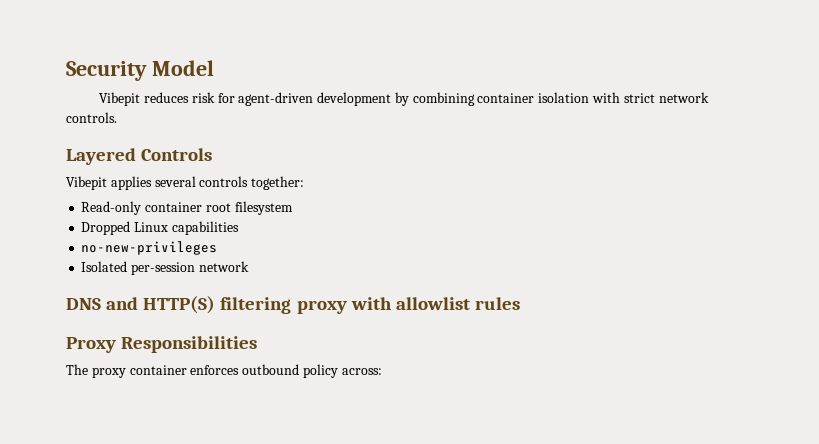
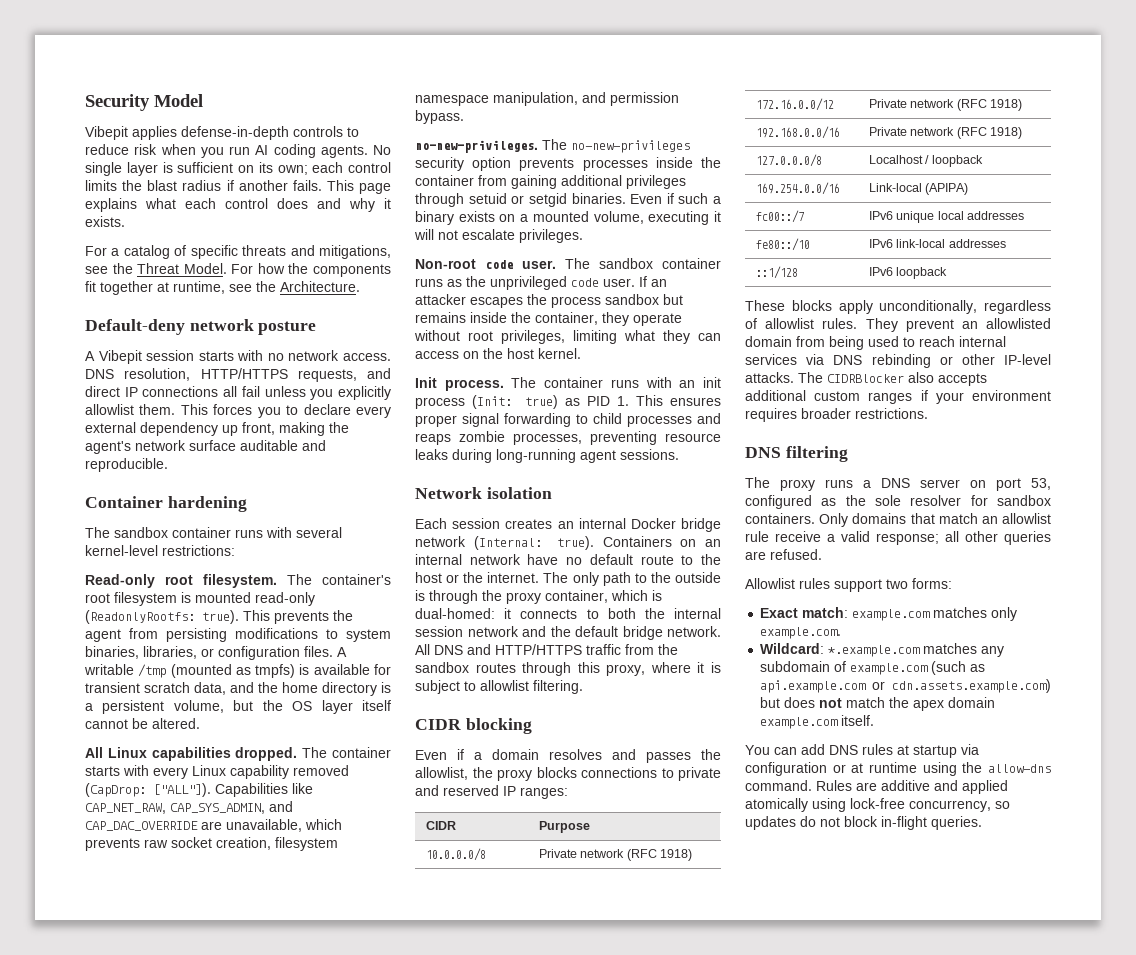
- Vibepit reduces risk for agent-driven development by combining container isolation with strict network controls.
- Layered Controls
- Vibepit applies several controls together:
- Read-only container root filesystem
- Dropped Linux capabilities
- no-new-privileges
- Isolated per-session network
- DNS and HTTP(S) filtering proxy with allowlist rules
- Proxy Responsibilities
- The proxy container enforces outbound policy across:
+ Vibepit applies defense-in-depth controls to reduce risk when you run AI coding agents. No single layer is sufficient on its own; each control limits the blast radius if another fails. This page explains what each control does and why it exists.
+ For a catalog of specific threats and mitigations, see the Threat Model. For how the components fit together at runtime, see the Architecture.
+ Default-deny network posture
+ A Vibepit session starts with no network access. DNS resolution, HTTP/HTTPS requests, and direct IP connections all fail unless you explicitly allowlist them. This forces you to declare every external dependency up front, making the agent's network surface auditable and reproducible.
+ Container hardening
+ The sandbox container runs with several kernel-level restrictions:
+ Read-only root filesystem. The container's root filesystem is mounted read-only (ReadonlyRootfs: true). This prevents the agent from persisting modifications to system binaries, libraries, or configuration files. A writable /tmp (mounted as tmpfs) is available for transient scratch data, and the home directory is a persistent volume, but the OS layer itself cannot be altered.
+ All Linux capabilities dropped. The container starts with every Linux capability removed (CapDrop: ["ALL"]). Capabilities like CAP_NET_RAW, CAP_SYS_ADMIN, and CAP_DAC_OVERRIDE are unavailable, which prevents raw socket creation, filesystem namespace manipulation, and permission bypass.
+ no-new-privileges. The no-new-privileges security option prevents processes inside the container from gaining additional privileges through setuid or setgid binaries. Even if such a binary exists on a mounted volume, executing it will not escalate privileges.
+ Non-root code user. The sandbox container runs as the unprivileged code user. If an attacker escapes the process sandbox but remains inside the container, they operate without root privileges, limiting what they can access on the host kernel.
+ Init process. The container runs with an init process (Init: true) as PID 1. This ensures proper signal forwarding to child processes and reaps zombie processes, preventing resource leaks during long-running agent sessions.
+ Network isolation
+ Each session creates an internal Docker bridge network (Internal: true). Containers on an internal network have no default route to the host or the internet. The only path to the outside is through the proxy container, which is dual-homed: it connects to both the internal session network and the default bridge network. All DNS and HTTP/HTTPS traffic from the sandbox routes through this proxy, where it is subject to allowlist filtering.
+ CIDR blocking
+ Even if a domain resolves and passes the allowlist, the proxy blocks connections to private and reserved IP ranges:
+ CIDR | Purpose
+ 10.0.0.0/8 | Private network (RFC 1918)
+ 172.16.0.0/12 | Private network (RFC 1918)
+ 192.168.0.0/16 | Private network (RFC 1918)
+ 127.0.0.0/8 | Localhost / loopback
+ 169.254.0.0/16 | Link-local (APIPA)
+ fc00::/7 | IPv6 unique local addresses
+ fe80::/10 | IPv6 link-local addresses
+ ::1/128 | IPv6 loopback
+ These blocks apply unconditionally, regardless of allowlist rules. They prevent an allowlisted domain from being used to reach internal services via DNS rebinding or other IP-level attacks. The CIDRBlocker also accepts additional custom ranges if your environment requires broader restrictions.
+ DNS filtering
+ The proxy runs a DNS server on port 53, configured as the sole resolver for sandbox containers. Only domains that match an allowlist rule receive a valid response; all other queries are refused.
+ Allowlist rules support two forms:
+ Exact match: example.com matches only example.com.
+ Wildcard: *.example.com matches any subdomain of example.com (such as api.example.com or cdn.assets.example.com) but does not match the apex domain example.com itself.
+ You can add DNS rules at startup via configuration or at runtime using the allow-dns command. Rules are additive and applied atomically using lock-free concurrency, so updates do not block in-flight queries.

